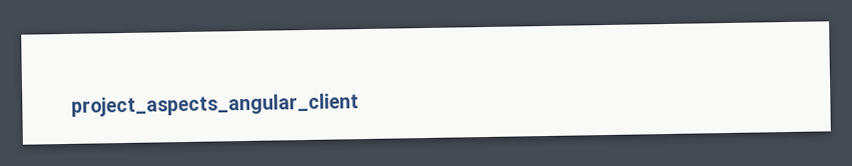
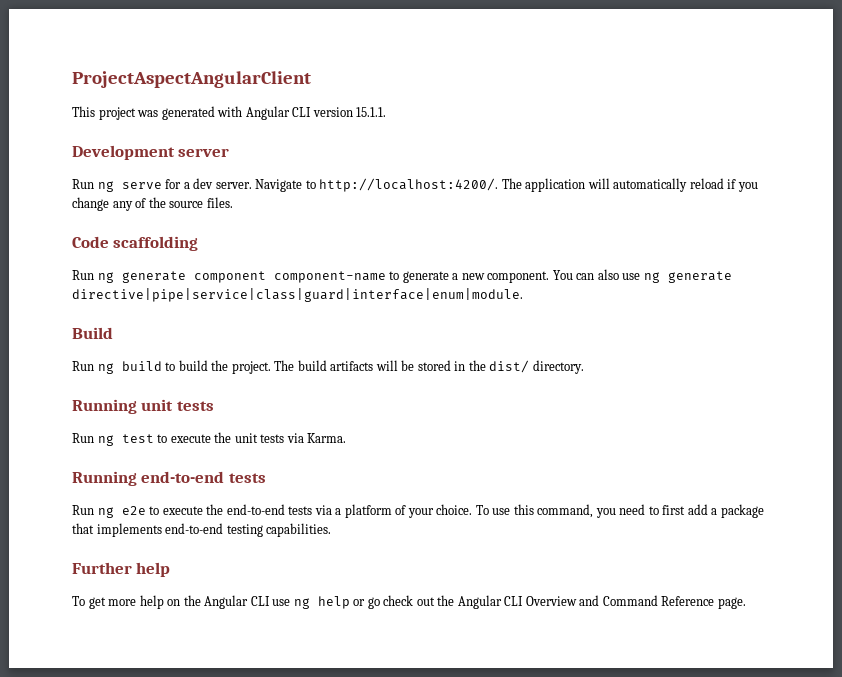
- project_aspects_angular_client
+ ProjectAspectAngularClient
+ This project was generated with Angular CLI version 15.1.1.
+ Development server
+ Run ng serve for a dev server. Navigate to http://localhost:4200/. The application will automatically reload if you change any of the source files.
+ Code scaffolding
+ Run ng generate component component-name to generate a new component. You can also use ng generate directive|pipe|service|class|guard|interface|enum|module.
+ Build
+ Run ng build to build the project. The build artifacts will be stored in the dist/ directory.
+ Running unit tests
+ Run ng test to execute the unit tests via Karma.
+ Running end-to-end tests
+ Run ng e2e to execute the end-to-end tests via a platform of your choice. To use this command, you need to first add a package that implements end-to-end testing capabilities.
+ Further help
+ To get more help on the Angular CLI use ng help or go check out the Angular CLI Overview and Command Reference page.

